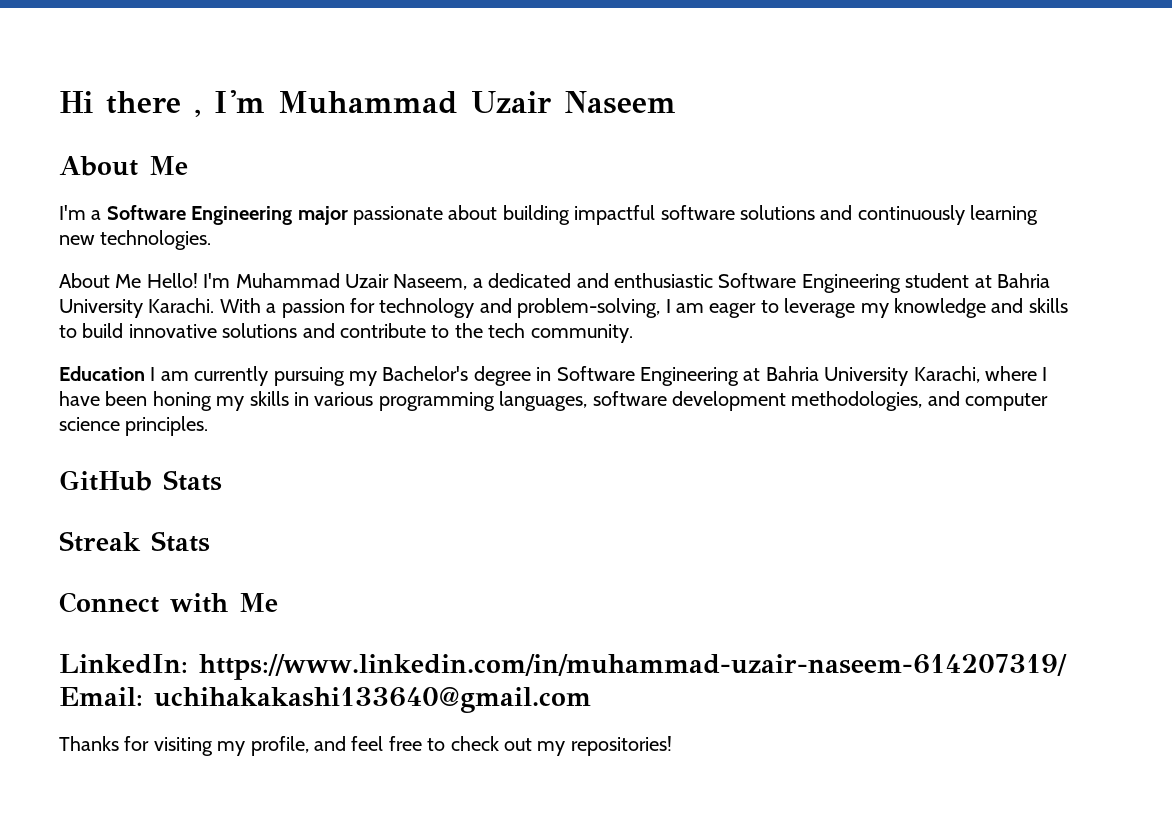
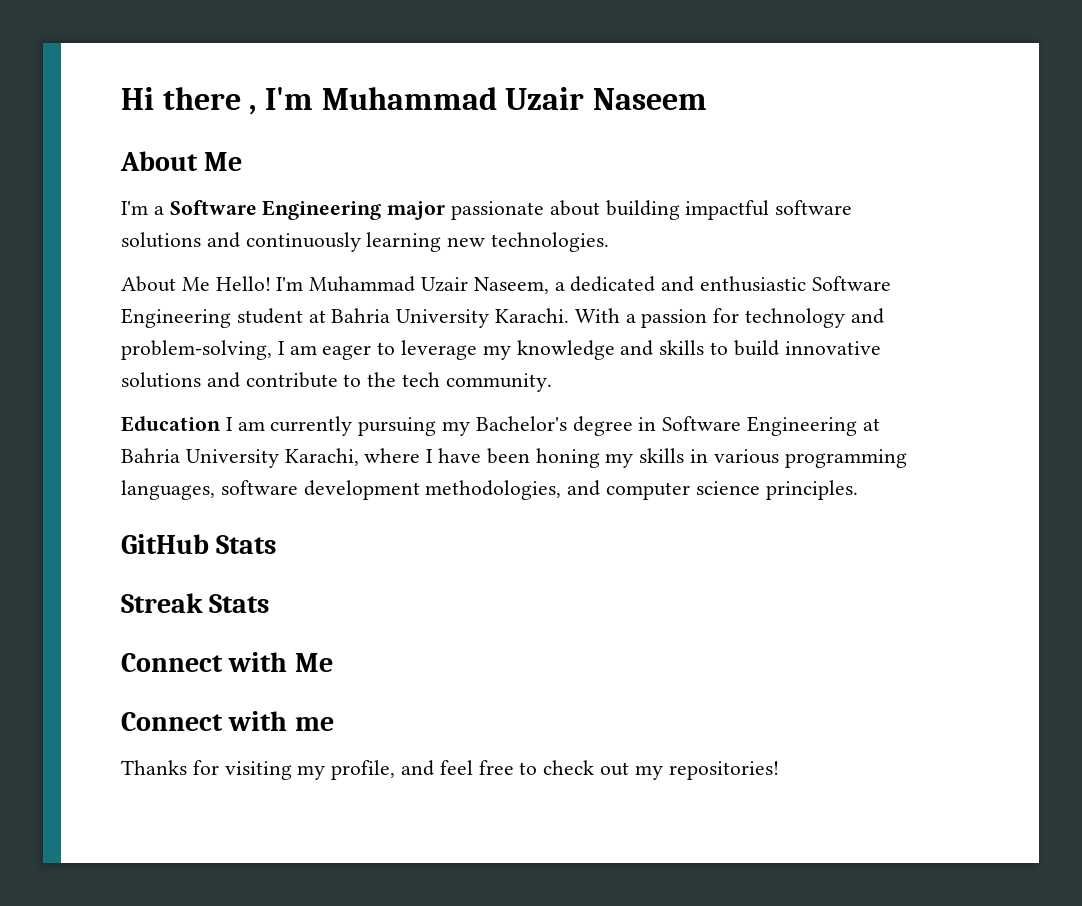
- LinkedIn: https://www.linkedin.com/in/muhammad-uzair-naseem-614207319/ Email: uchihakakashi133640@gmail.com
+ Connect with me

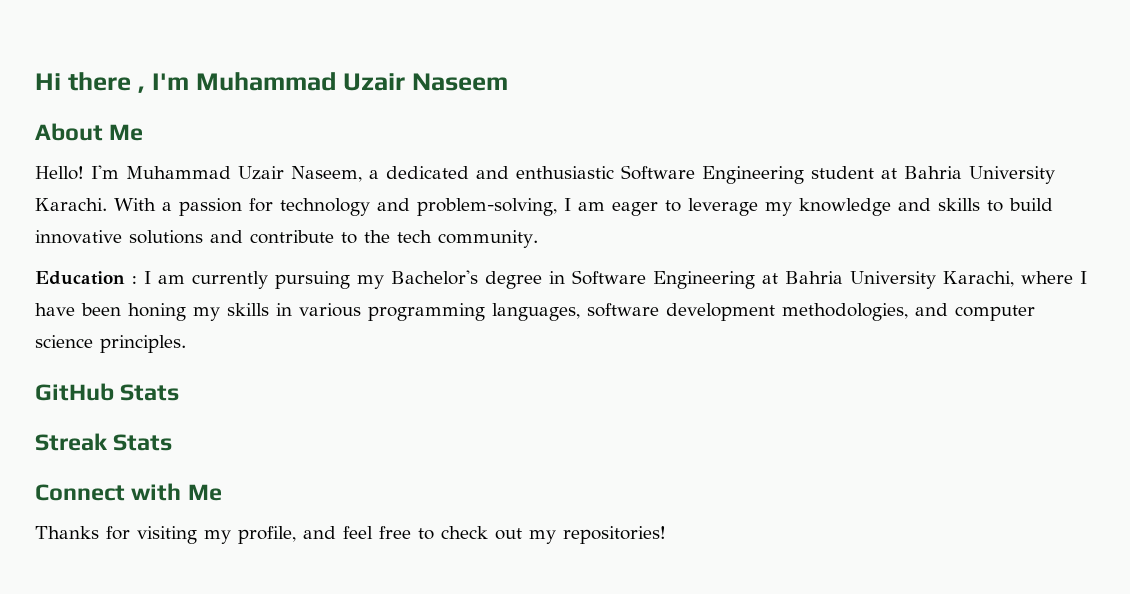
- I'm a Software Engineering major passionate about building impactful software solutions and continuously learning new technologies.
- About Me Hello!
+ Hello!
- Education I am currently pursuing my Bachelor's degree in Software Engineering at Bahria University Karachi, where I have been honing my skills in various programming languages, software development methodologies, and computer science principles.
+ Education : I am currently pursuing my Bachelor's degree in Software Engineering at Bahria University Karachi, where I have been honing my skills in various programming languages, software development methodologies, and computer science principles.
- Connect with me

